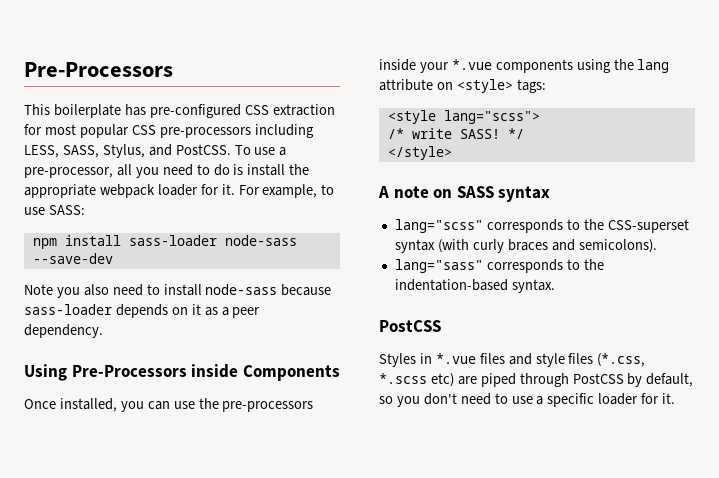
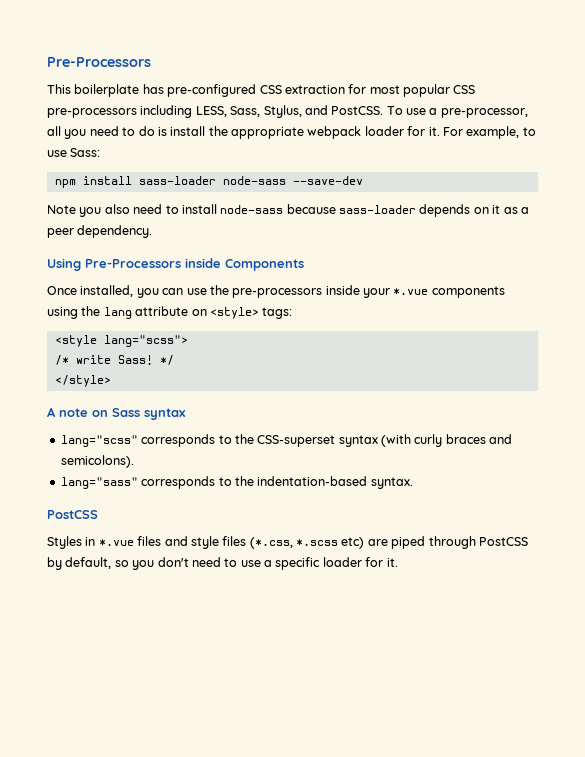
- This boilerplate has pre-configured CSS extraction for most popular CSS pre-processors including LESS, SASS, Stylus, and PostCSS.
+ This boilerplate has pre-configured CSS extraction for most popular CSS pre-processors including LESS, Sass, Stylus, and PostCSS.
- For example, to use SASS:
+ For example, to use Sass:
- /* write SASS!
+ /* write Sass!
- A note on SASS syntax
+ A note on Sass syntax

